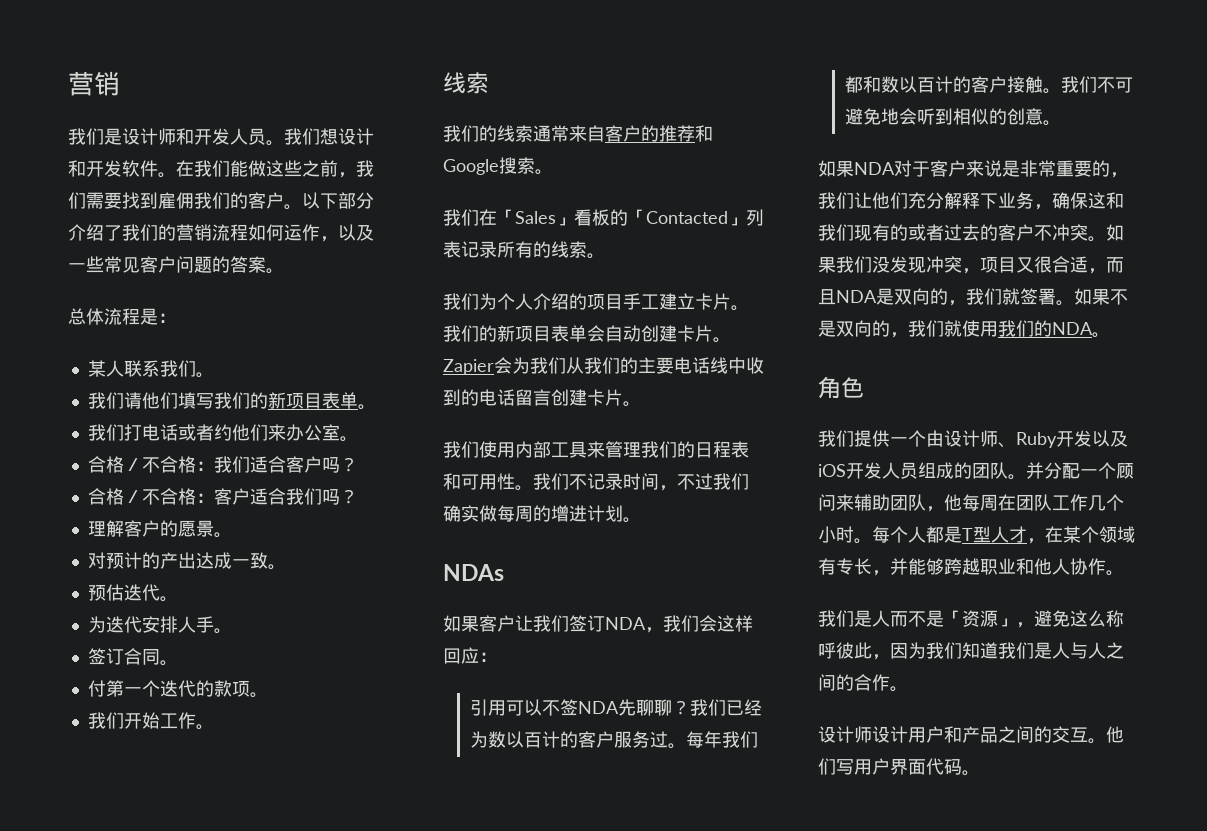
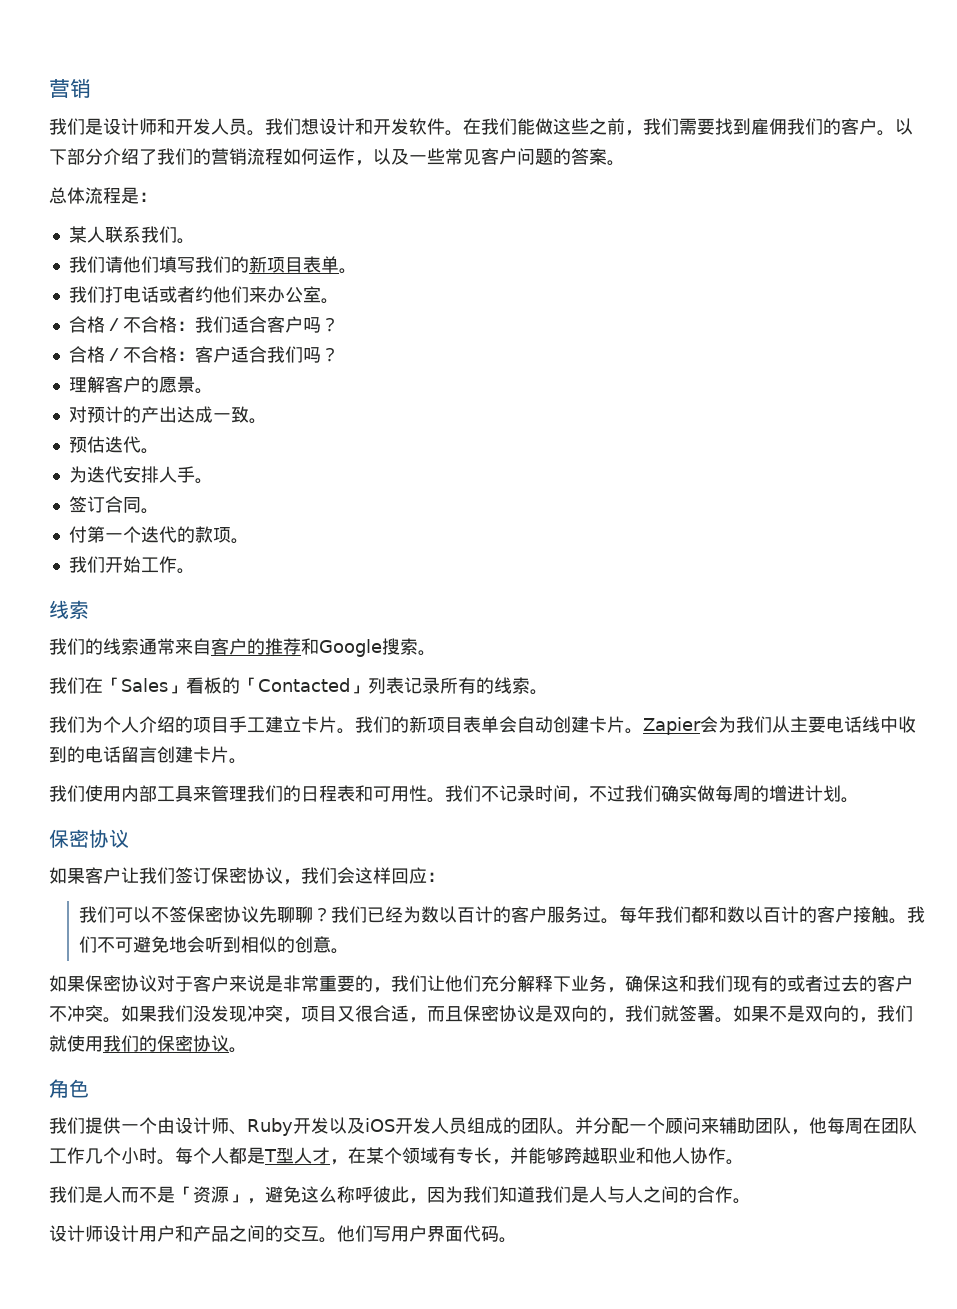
- Zapier会为我们从我们的主要电话线中收到的电话留言创建卡片。
+ Zapier会为我们从主要电话线中收到的电话留言创建卡片。
  我们不记录时间，不过我们确实做每周的增进计划。
- NDAs
+ 保密协议
- 如果客户让我们签订NDA，我们会这样回应：
+ 如果客户让我们签订保密协议，我们会这样回应：
- 引用可以不签NDA先聊聊？
+ 我们可以不签保密协议先聊聊？
- 如果NDA对于客户来说是非常重要的，我们让他们充分解释下业务，确保这和我们现有的或者过去的客户不冲突。
+ 如果保密协议对于客户来说是非常重要的，我们让他们充分解释下业务，确保这和我们现有的或者过去的客户不冲突。
- 如果我们没发现冲突，项目又很合适，而且NDA是双向的，我们就签署。
+ 如果我们没发现冲突，项目又很合适，而且保密协议是双向的，我们就签署。
- 如果不是双向的，我们就使用我们的NDA。
+ 如果不是双向的，我们就使用我们的保密协议。

